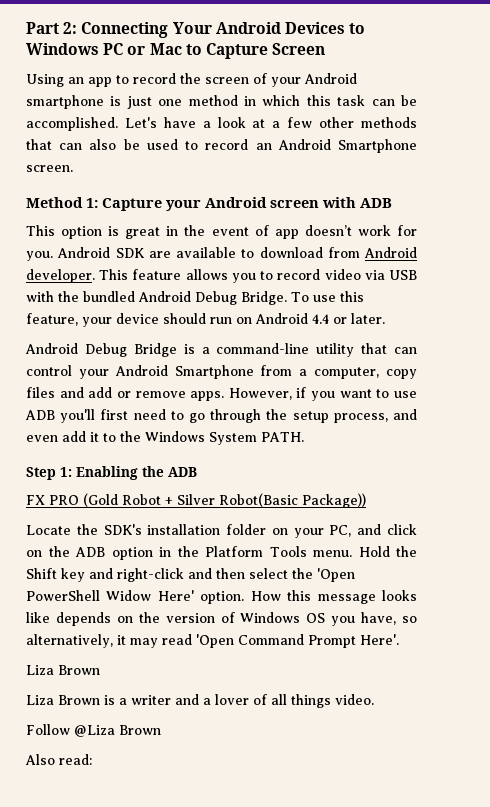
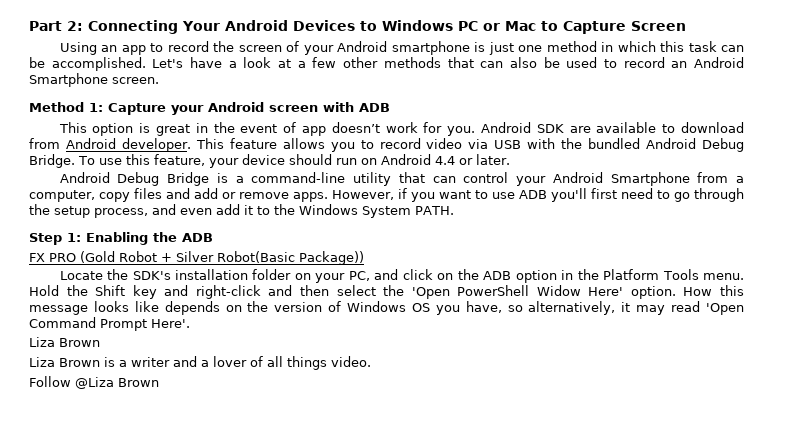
- Also read:

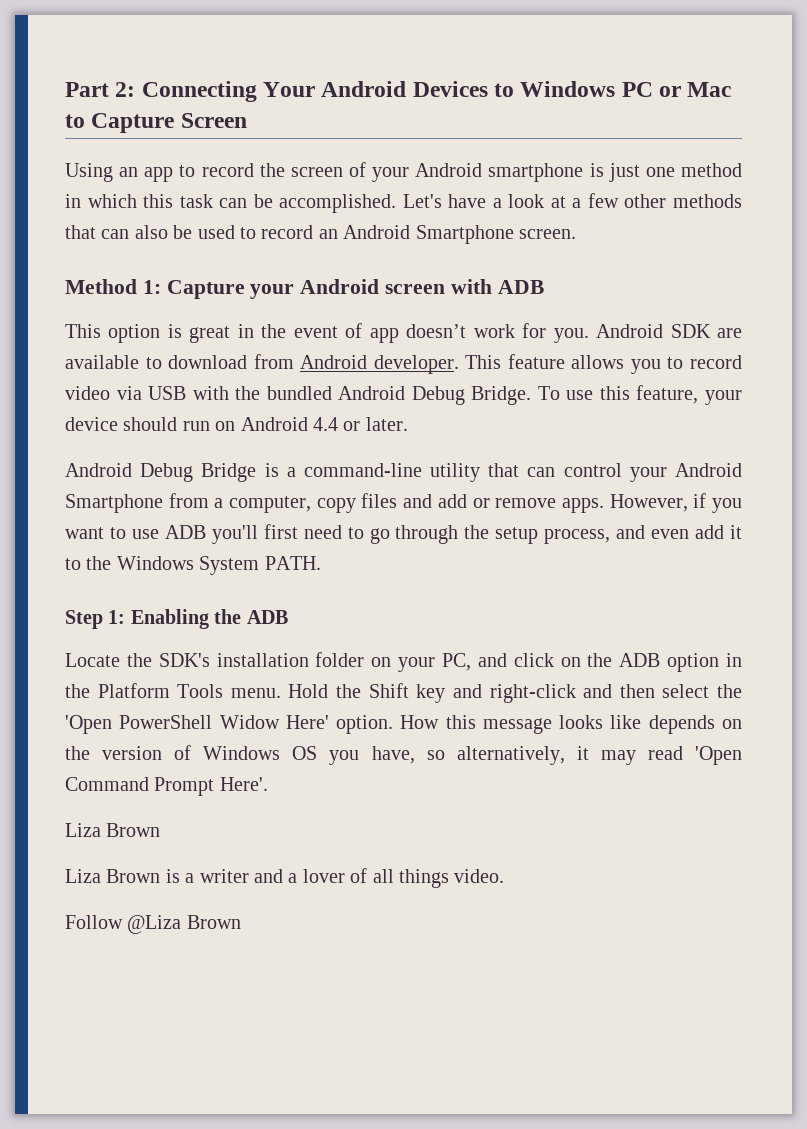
- FX PRO (Gold Robot + Silver Robot(Basic Package))

